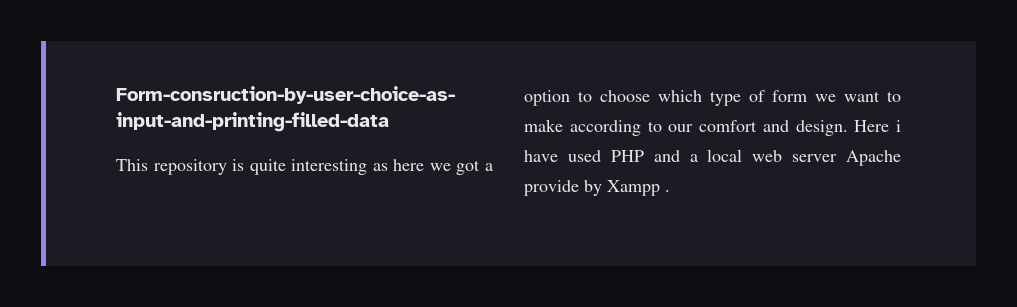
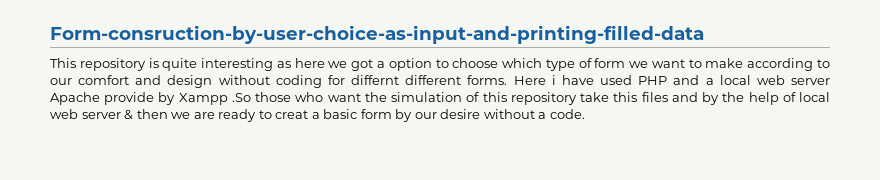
- This repository is quite interesting as here we got a option to choose which type of form we want to make according to our comfort and design.
+ This repository is quite interesting as here we got a option to choose which type of form we want to make according to our comfort and design without coding for differnt different forms.
- Here i have used PHP and a local web server Apache provide by Xampp .
+ Here i have used PHP and a local web server Apache provide by Xampp .So those who want the simulation of this repository take this files and by the help of local web server & then we are ready to creat a basic form by our desire without a code.

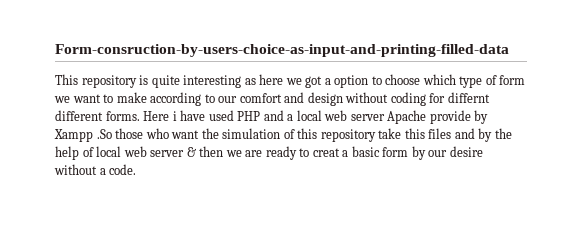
- Form-consruction-by-user-choice-as-input-and-printing-filled-data
+ Form-consruction-by-users-choice-as-input-and-printing-filled-data

